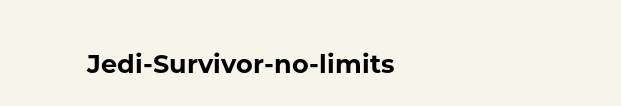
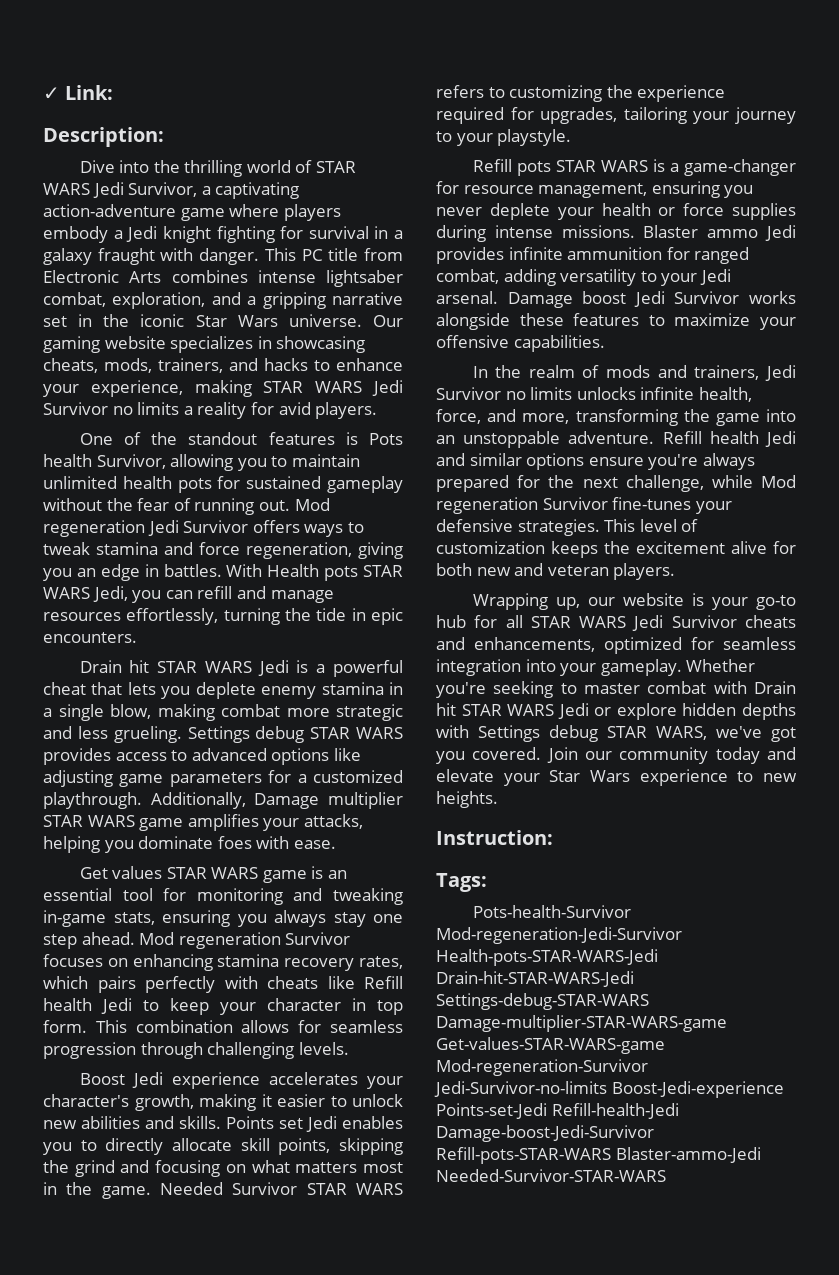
- Jedi-Survivor-no-limits
+ ✓ Link:
+ Description:
+ Dive into the thrilling world of STAR WARS Jedi Survivor, a captivating action-adventure game where players embody a Jedi knight fighting for survival in a galaxy fraught with danger. This PC title from Electronic Arts combines intense lightsaber combat, exploration, and a gripping narrative set in the iconic Star Wars universe. Our gaming website specializes in showcasing cheats, mods, trainers, and hacks to enhance your experience, making STAR WARS Jedi Survivor no limits a reality for avid players.
+ One of the standout features is Pots health Survivor, allowing you to maintain unlimited health pots for sustained gameplay without the fear of running out. Mod regeneration Jedi Survivor offers ways to tweak stamina and force regeneration, giving you an edge in battles. With Health pots STAR WARS Jedi, you can refill and manage resources effortlessly, turning the tide in epic encounters.
+ Drain hit STAR WARS Jedi is a powerful cheat that lets you deplete enemy stamina in a single blow, making combat more strategic and less grueling. Settings debug STAR WARS provides access to advanced options like adjusting game parameters for a customized playthrough. Additionally, Damage multiplier STAR WARS game amplifies your attacks, helping you dominate foes with ease.
+ Get values STAR WARS game is an essential tool for monitoring and tweaking in-game stats, ensuring you always stay one step ahead. Mod regeneration Survivor focuses on enhancing stamina recovery rates, which pairs perfectly with cheats like Refill health Jedi to keep your character in top form. This combination allows for seamless progression through challenging levels.
+ Boost Jedi experience accelerates your character's growth, making it easier to unlock new abilities and skills. Points set Jedi enables you to directly allocate skill points, skipping the grind and focusing on what matters most in the game. Needed Survivor STAR WARS refers to customizing the experience required for upgrades, tailoring your journey to your playstyle.
+ Refill pots STAR WARS is a game-changer for resource management, ensuring you never deplete your health or force supplies during intense missions. Blaster ammo Jedi provides infinite ammunition for ranged combat, adding versatility to your Jedi arsenal. Damage boost Jedi Survivor works alongside these features to maximize your offensive capabilities.
+ In the realm of mods and trainers, Jedi Survivor no limits unlocks infinite health, force, and more, transforming the game into an unstoppable adventure. Refill health Jedi and similar options ensure you're always prepared for the next challenge, while Mod regeneration Survivor fine-tunes your defensive strategies. This level of customization keeps the excitement alive for both new and veteran players.
+ Wrapping up, our website is your go-to hub for all STAR WARS Jedi Survivor cheats and enhancements, optimized for seamless integration into your gameplay. Whether you're seeking to master combat with Drain hit STAR WARS Jedi or explore hidden depths with Settings debug STAR WARS, we've got you covered. Join our community today and elevate your Star Wars experience to new heights.
+ Instruction:
+ Tags:
+ Pots-health-Survivor Mod-regeneration-Jedi-Survivor Health-pots-STAR-WARS-Jedi Drain-hit-STAR-WARS-Jedi Settings-debug-STAR-WARS Damage-multiplier-STAR-WARS-game Get-values-STAR-WARS-game Mod-regeneration-Survivor Jedi-Survivor-no-limits Boost-Jedi-experience Points-set-Jedi Refill-health-Jedi Damage-boost-Jedi-Survivor Refill-pots-STAR-WARS Blaster-ammo-Jedi Needed-Survivor-STAR-WARS

